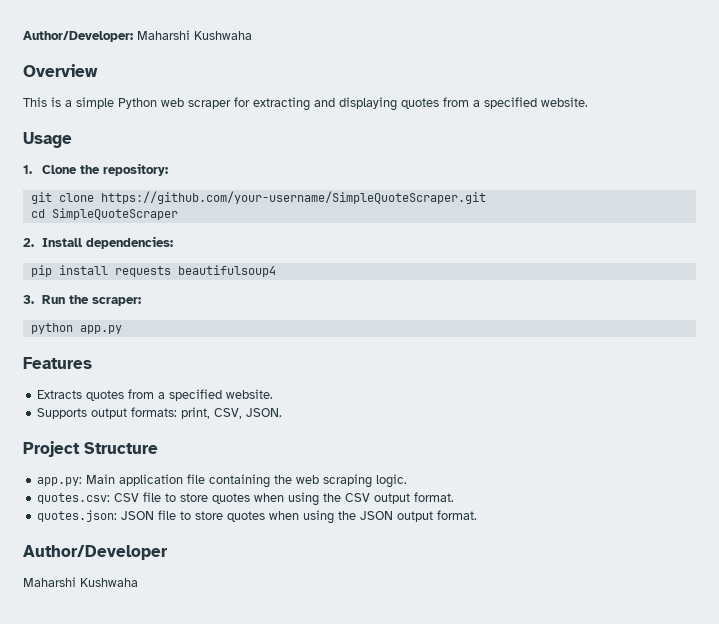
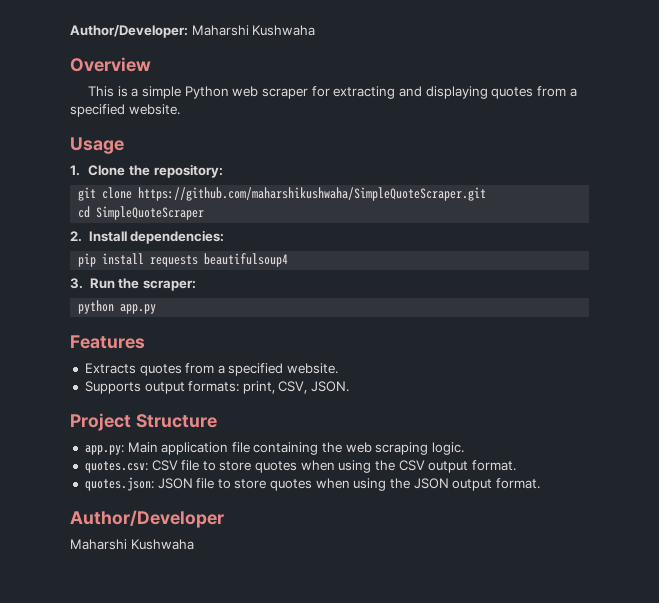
- git clone https://github.com/your-username/SimpleQuoteScraper.git
+ git clone https://github.com/maharshikushwaha/SimpleQuoteScraper.git

